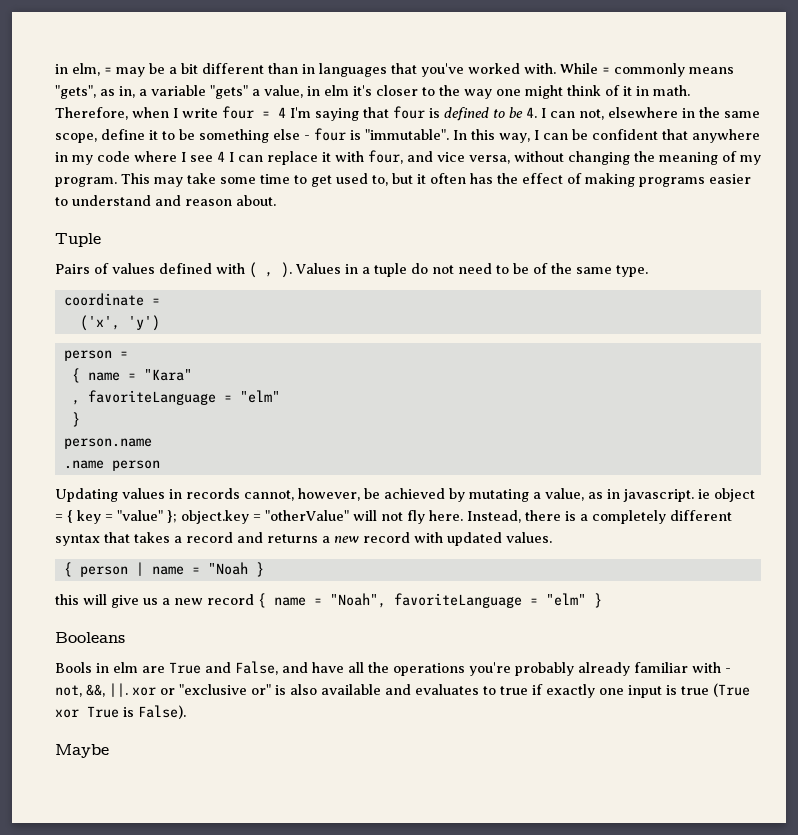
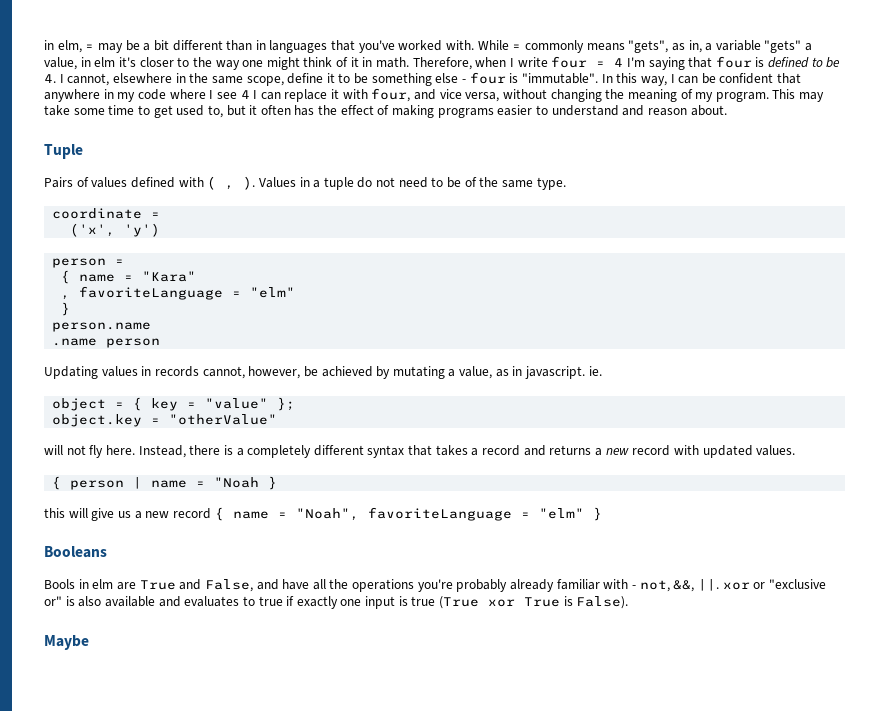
- Therefore, when I write four = 4 I'm saying that four is defined to be 4. I can not, elsewhere in the same scope, define it to be something else - four is "immutable".
+ Therefore, when I write four = 4 I'm saying that four is defined to be 4. I cannot, elsewhere in the same scope, define it to be something else - four is "immutable".
- Updating values in records cannot, however, be achieved by mutating a value, as in javascript. ie object = { key = "value" }; object.key = "otherValue" will not fly here.
+ Updating values in records cannot, however, be achieved by mutating a value, as in javascript. ie.
+ object = { key = "value" };
+ object.key = "otherValue"
+ will not fly here.

